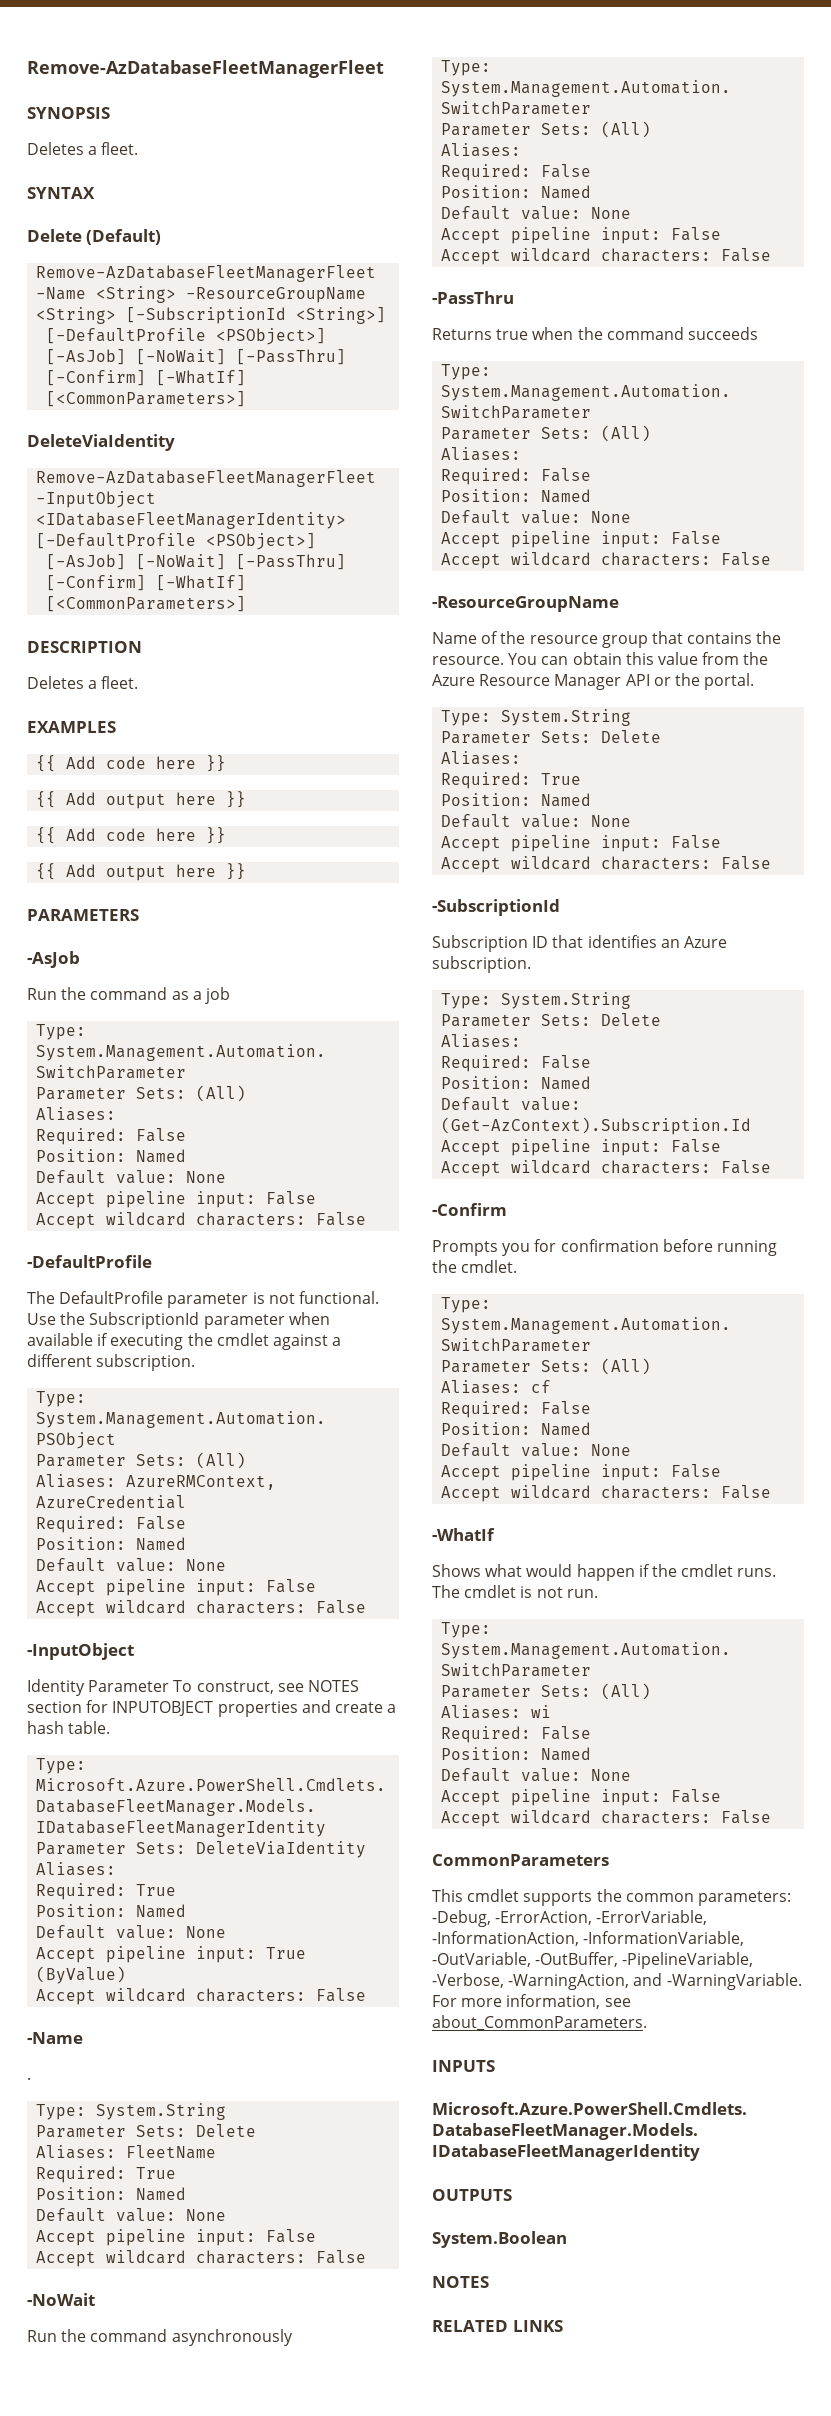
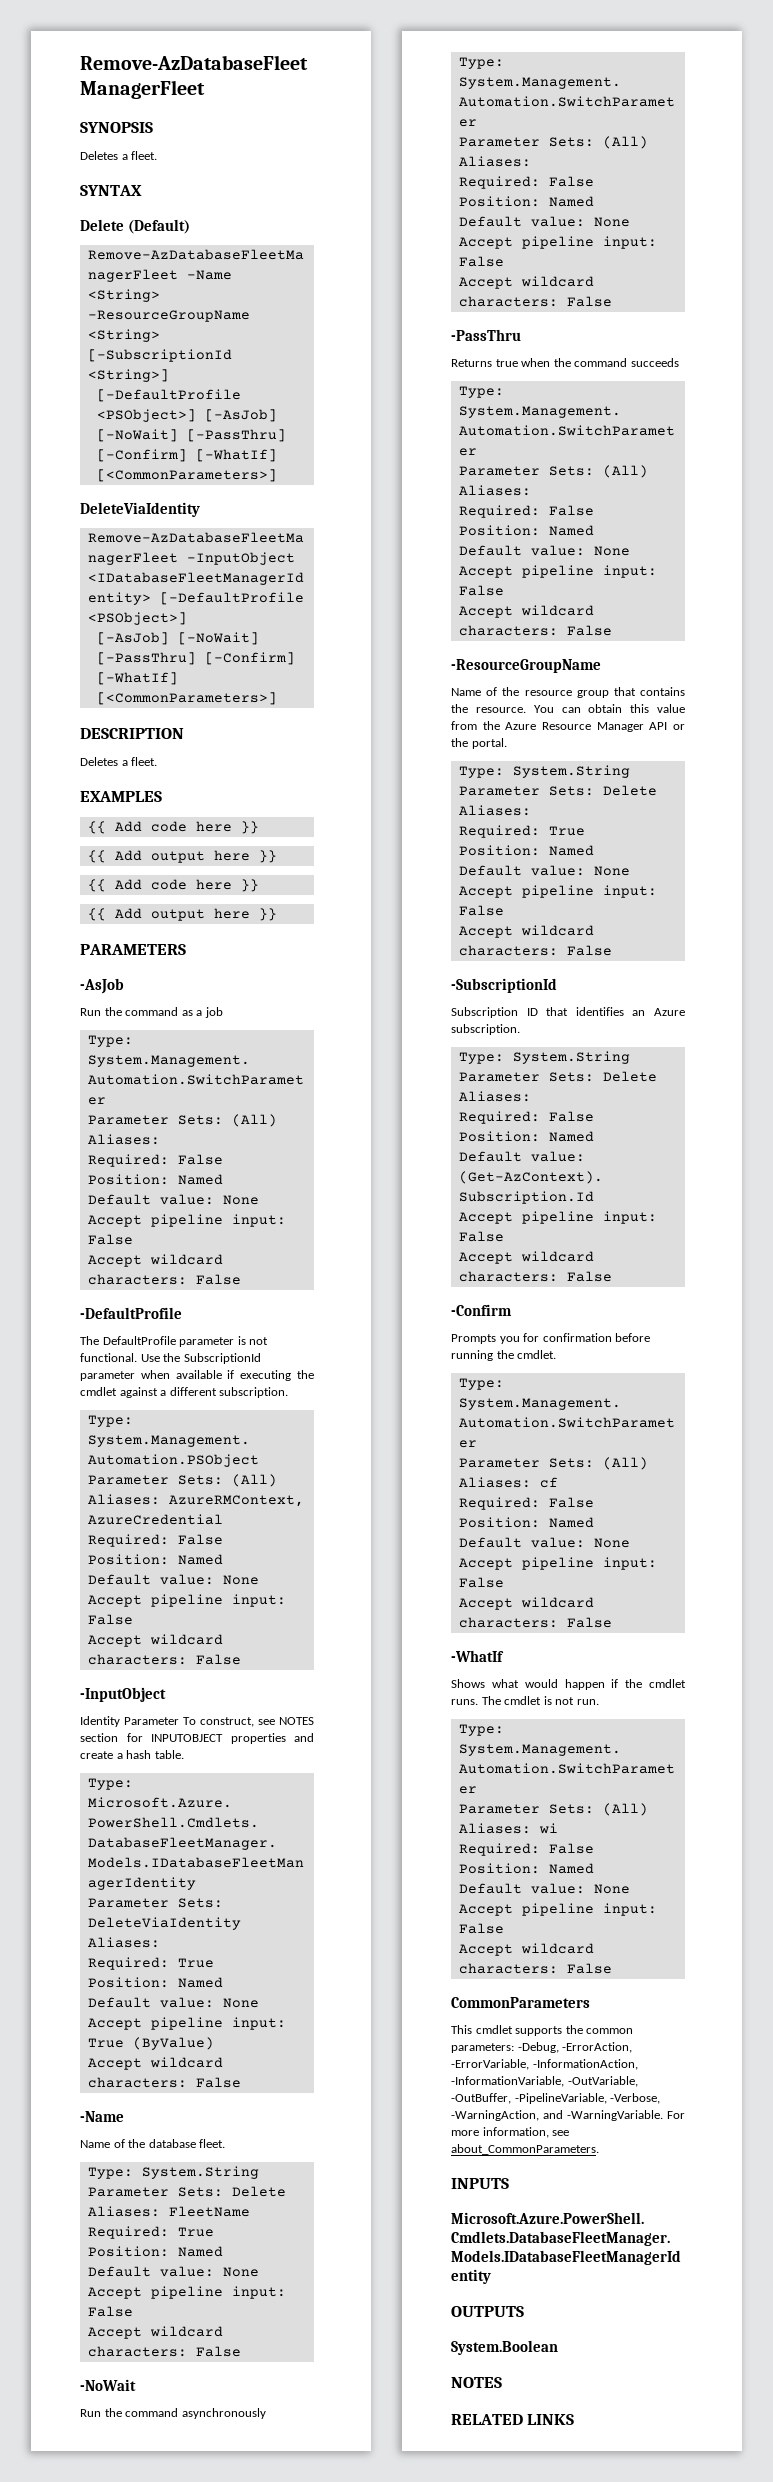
- .
+ Name of the database fleet.

